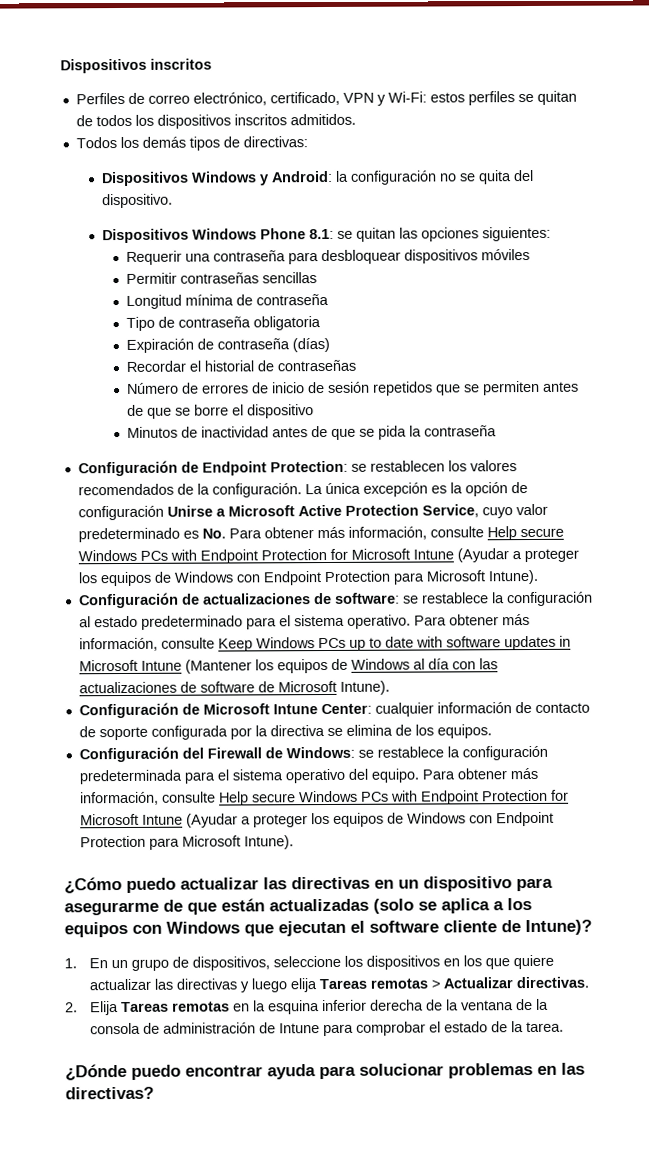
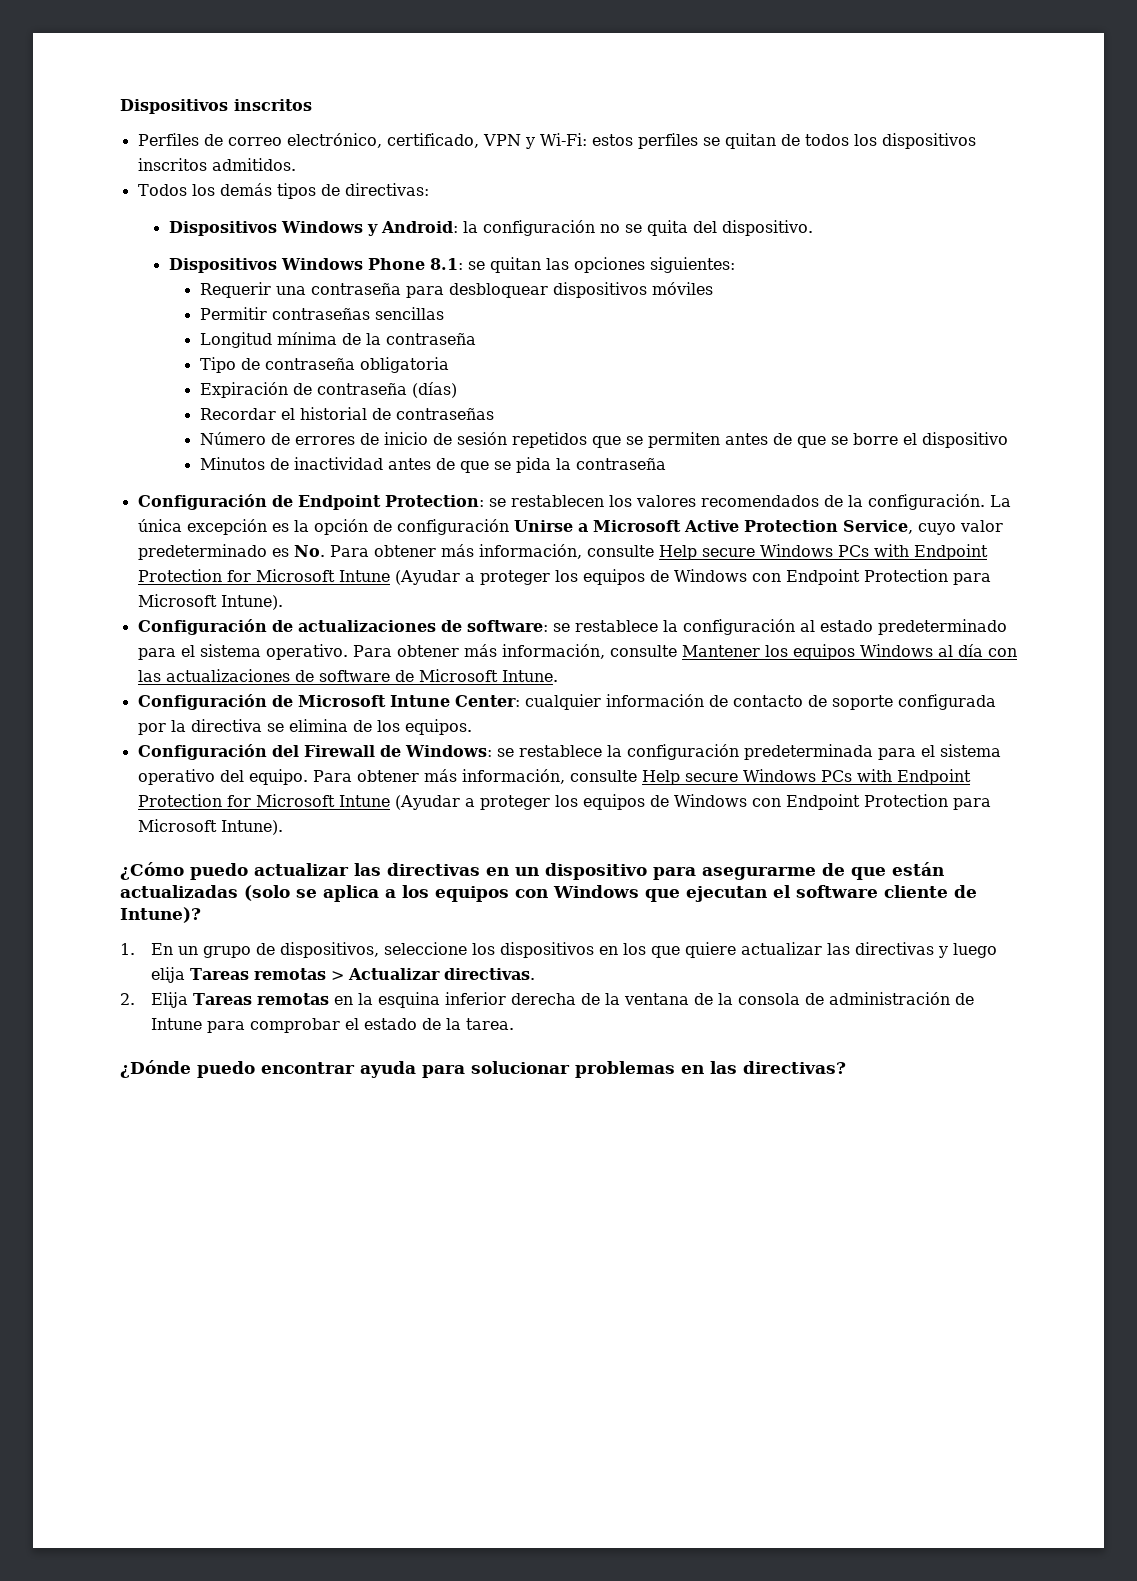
- Longitud mínima de contraseña
+ Longitud mínima de la contraseña
- Para obtener más información, consulte Keep Windows PCs up to date with software updates in Microsoft Intune (Mantener los equipos de Windows al día con las actualizaciones de software de Microsoft Intune).
+ Para obtener más información, consulte Mantener los equipos Windows al día con las actualizaciones de software de Microsoft Intune.

